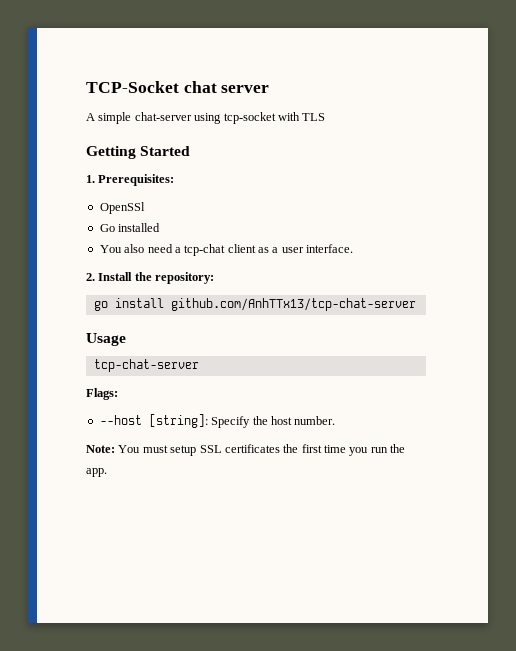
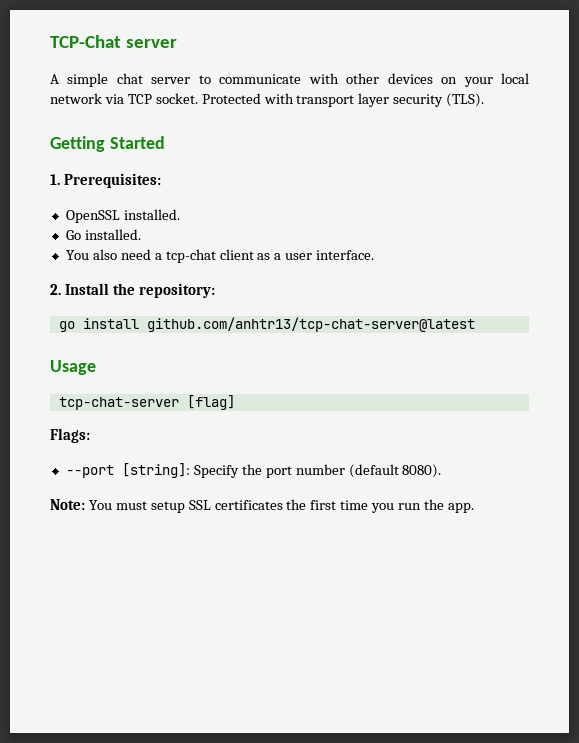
- TCP-Socket chat server
+ TCP-Chat server
- A simple chat-server using tcp-socket with TLS
+ A simple chat server to communicate with other devices on your local network via TCP socket. Protected with transport layer security (TLS).
- OpenSSl
+ OpenSSL installed.
- Go installed
+ Go installed.
- go install github.com/AnhTTx13/tcp-chat-server
+ go install github.com/anhtr13/tcp-chat-server@latest
- tcp-chat-server
+ tcp-chat-server [flag]
- --host [string]: Specify the host number.
+ --port [string]: Specify the port number (default 8080).

